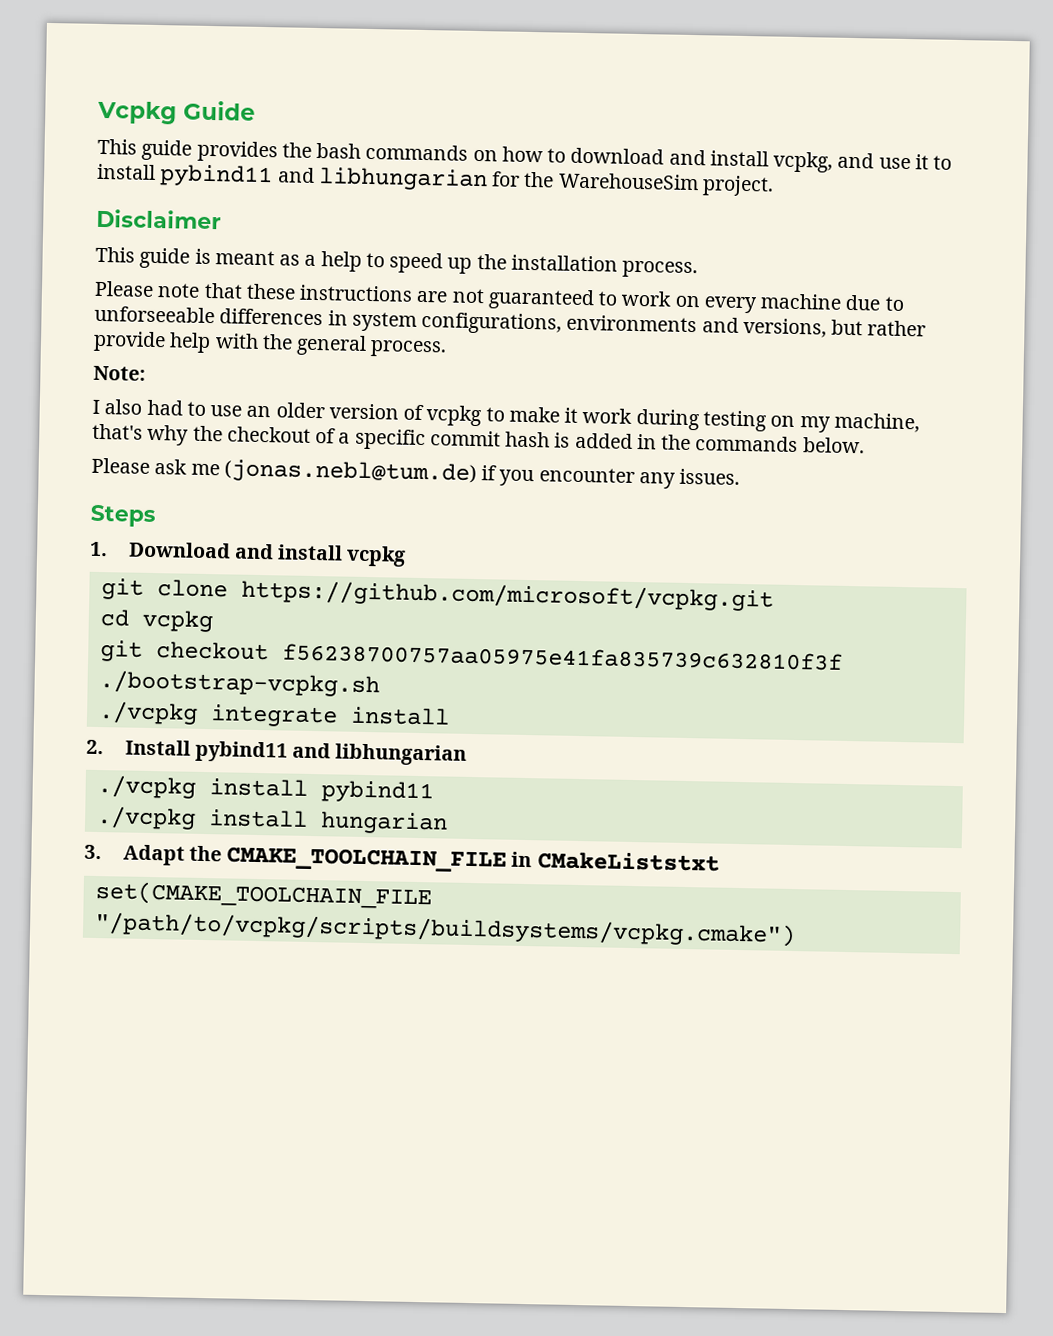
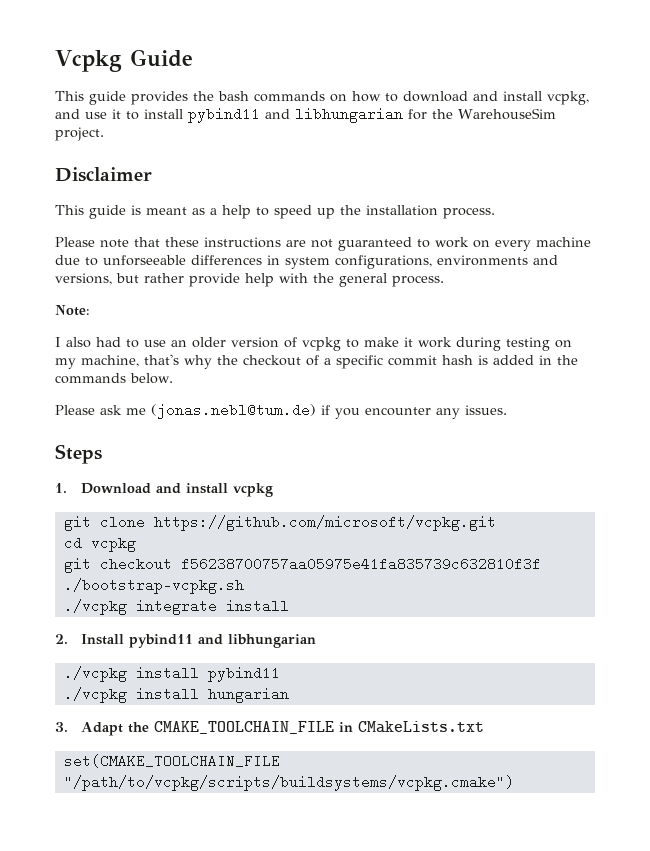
- 3. Adapt the CMAKE_TOOLCHAIN_FILE in CMakeListstxt
+ 3. Adapt the CMAKE_TOOLCHAIN_FILE in CMakeLists.txt

